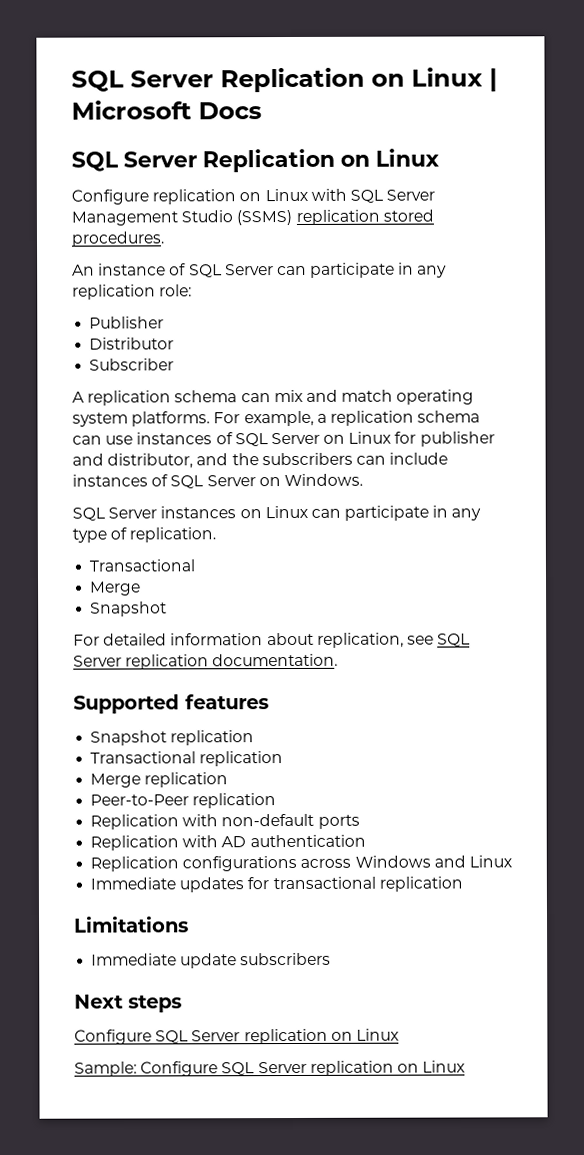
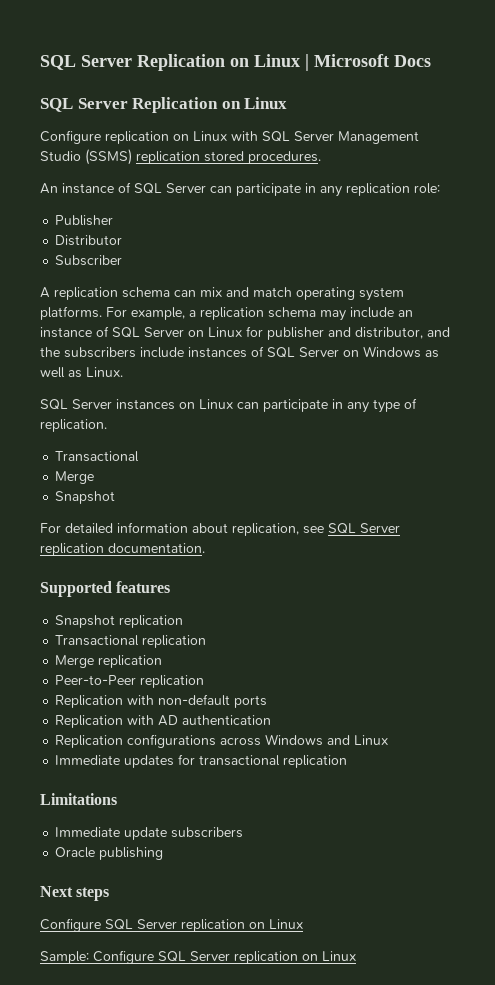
- For example, a replication schema can use instances of SQL Server on Linux for publisher and distributor, and the subscribers can include instances of SQL Server on Windows.
+ For example, a replication schema may include an instance of SQL Server on Linux for publisher and distributor, and the subscribers include instances of SQL Server on Windows as well as Linux.
+ Oracle publishing

